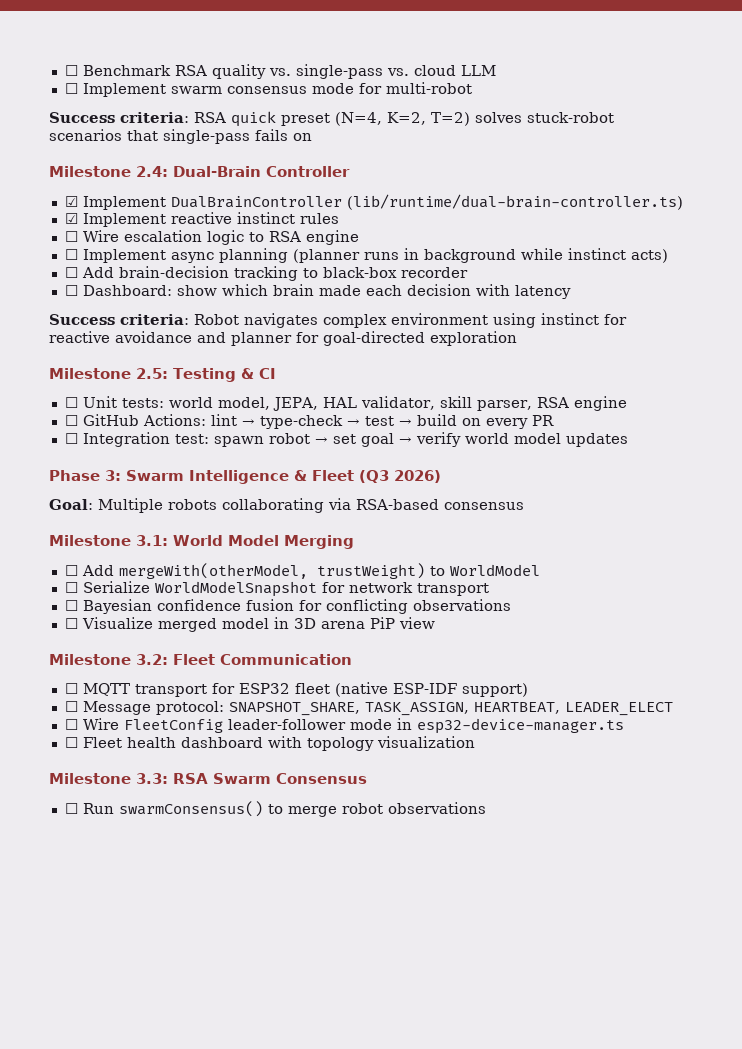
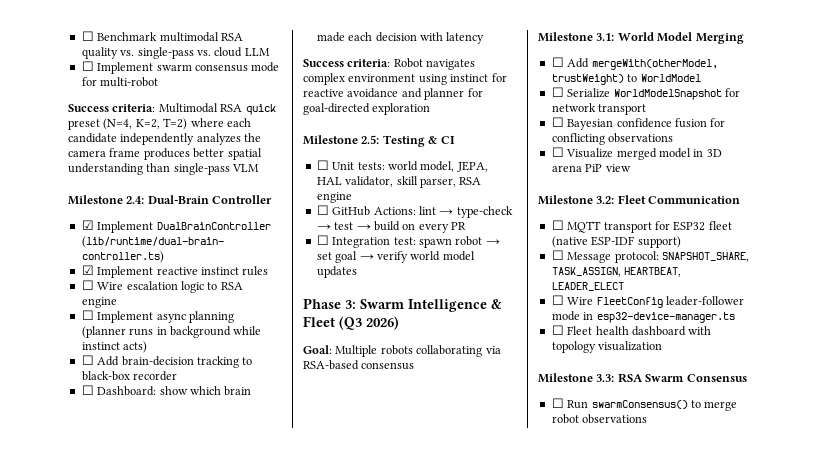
- ☐ Benchmark RSA quality vs. single-pass vs. cloud LLM
+ ☐ Benchmark multimodal RSA quality vs. single-pass vs. cloud LLM
- Success criteria: RSA quick preset (N=4, K=2, T=2) solves stuck-robot scenarios that single-pass fails on
+ Success criteria: Multimodal RSA quick preset (N=4, K=2, T=2) where each candidate independently analyzes the camera frame produces better spatial understanding than single-pass VLM

